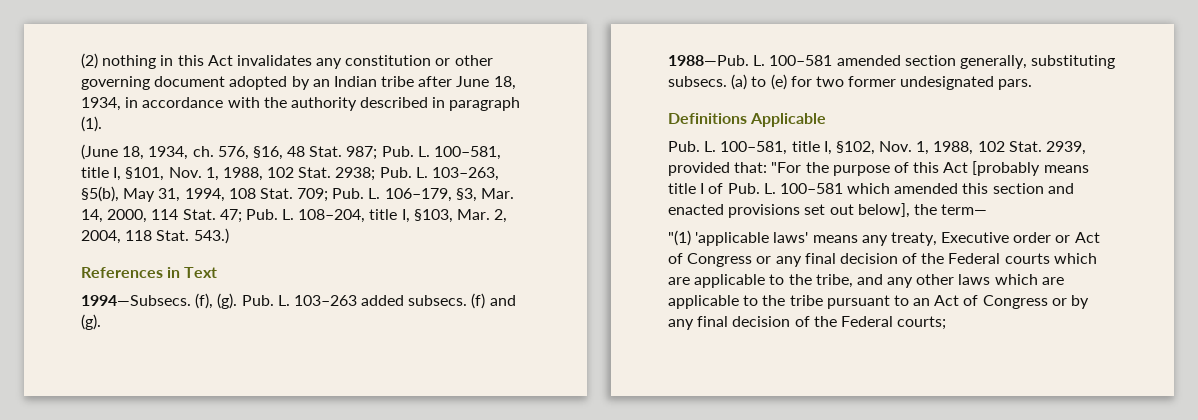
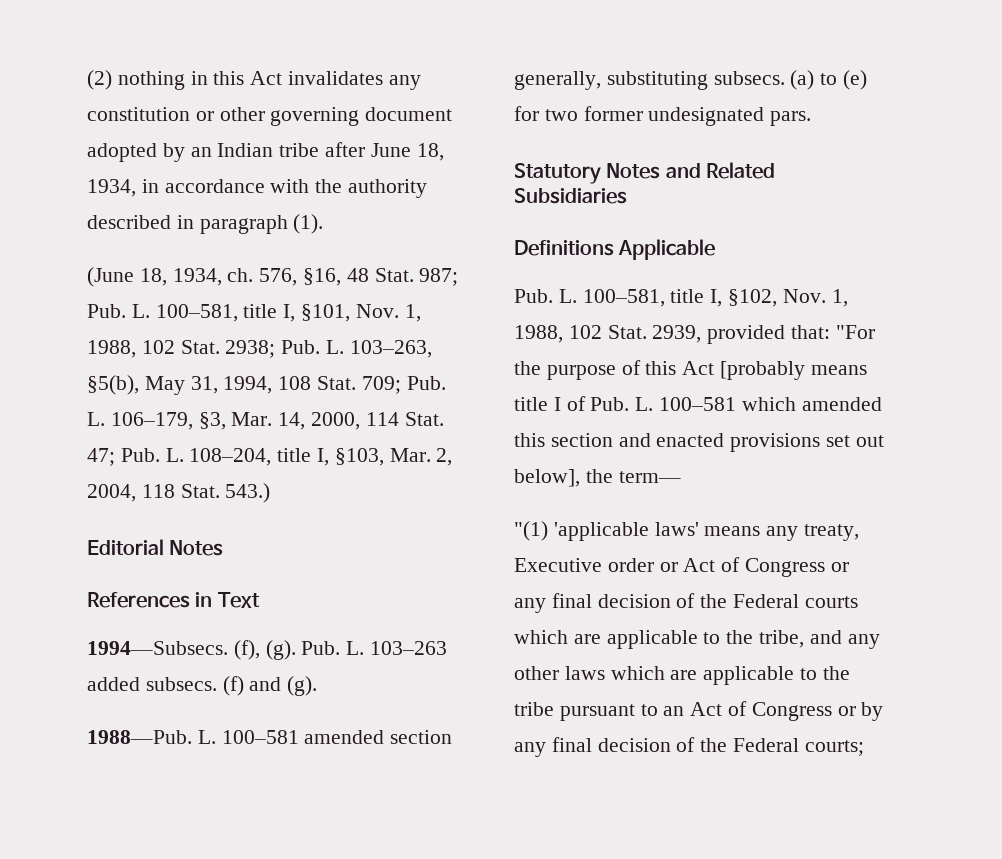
+ Editorial Notes
+ Statutory Notes and Related Subsidiaries

